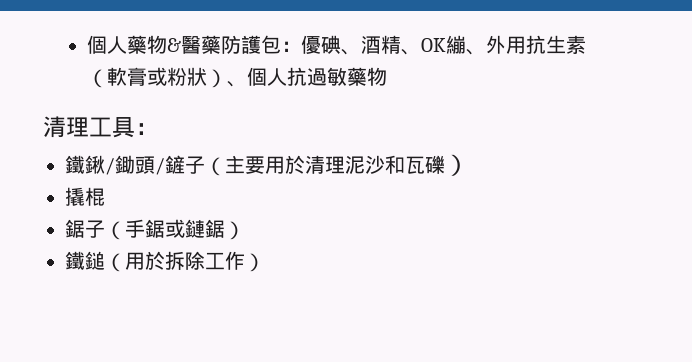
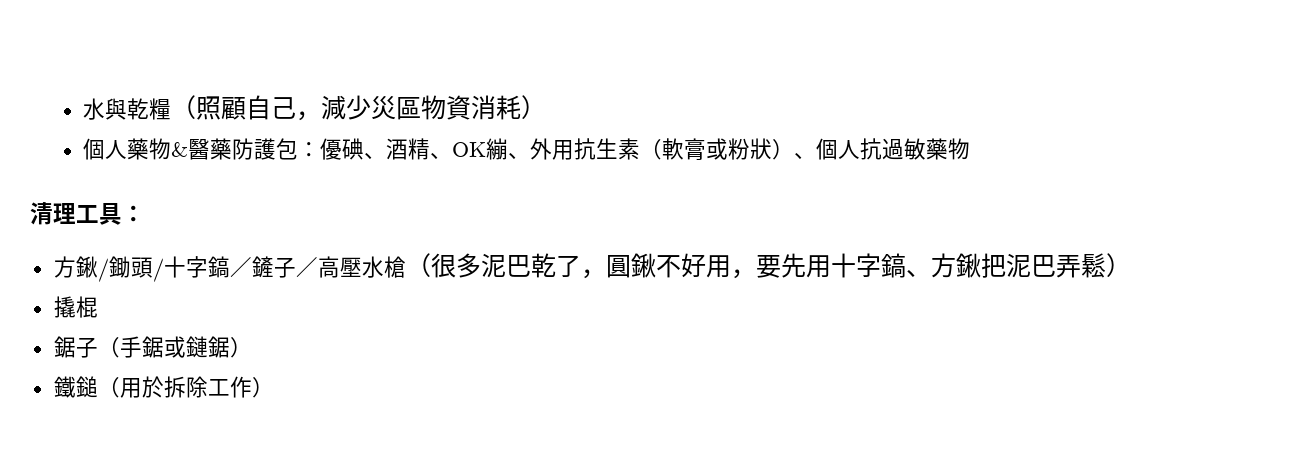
+ 水與乾糧（照顧自己，減少災區物資消耗）
- 鐵鍬/鋤頭/鏟子（主要用於清理泥沙和瓦礫）
+ 方鍬/鋤頭/十字鎬／鏟子／高壓水槍（很多泥巴乾了，圓鍬不好用，要先用十字鎬、方鍬把泥巴弄鬆）

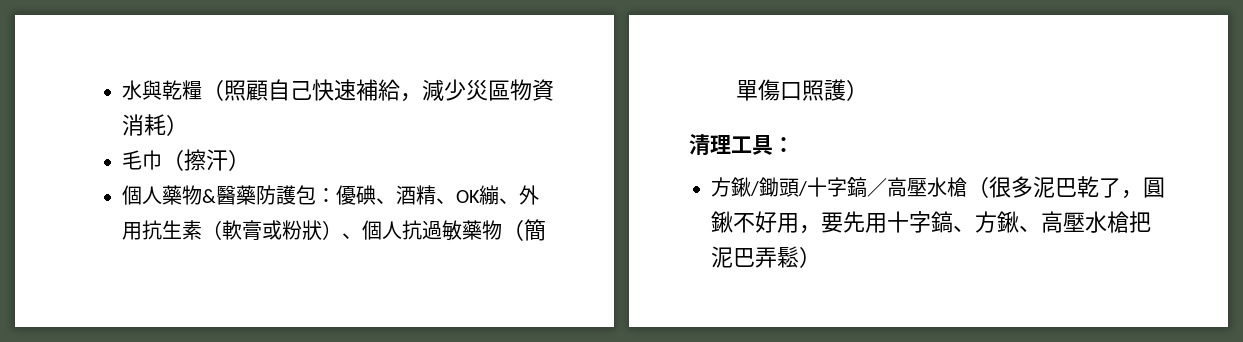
- 水與乾糧（照顧自己，減少災區物資消耗）
+ 水與乾糧（照顧自己快速補給，減少災區物資消耗）
+ 毛巾（擦汗）
- 個人藥物&醫藥防護包：優碘、酒精、OK繃、外用抗生素（軟膏或粉狀）、個人抗過敏藥物
+ 個人藥物&醫藥防護包：優碘、酒精、OK繃、外用抗生素（軟膏或粉狀）、個人抗過敏藥物（簡單傷口照護）
- 方鍬/鋤頭/十字鎬／鏟子／高壓水槍（很多泥巴乾了，圓鍬不好用，要先用十字鎬、方鍬把泥巴弄鬆）
+ 方鍬/鋤頭/十字鎬／高壓水槍（很多泥巴乾了，圓鍬不好用，要先用十字鎬、方鍬、高壓水槍把泥巴弄鬆）
- 撬棍
- 鋸子（手鋸或鏈鋸）
- 鐵鎚（用於拆除工作）

